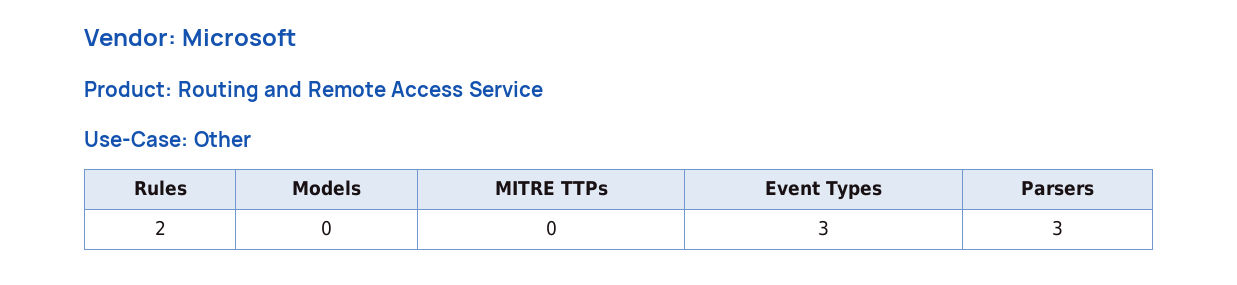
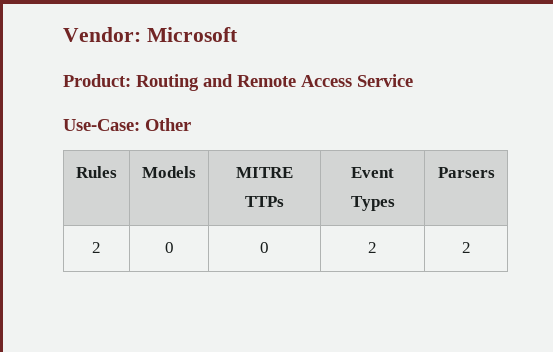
- 2 | 0 | 0 | 3 | 3
+ 2 | 0 | 0 | 2 | 2

